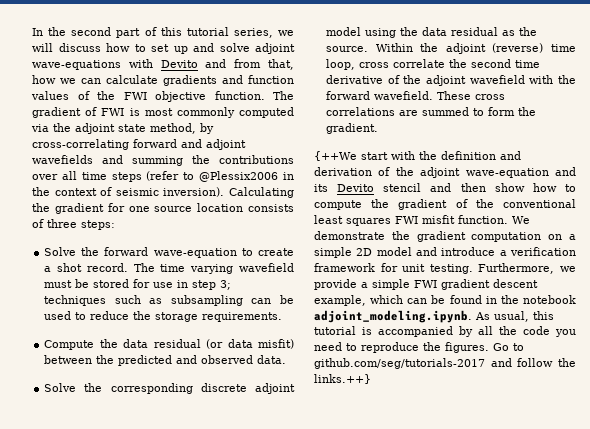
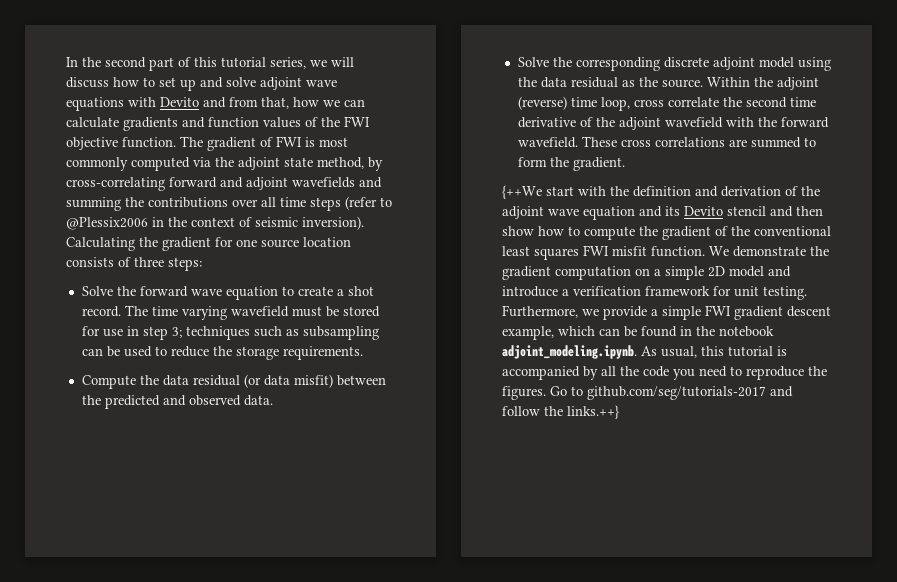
- In the second part of this tutorial series, we will discuss how to set up and solve adjoint wave-equations with Devito and from that, how we can calculate gradients and function values of the FWI objective function.
+ In the second part of this tutorial series, we will discuss how to set up and solve adjoint wave equations with Devito and from that, how we can calculate gradients and function values of the FWI objective function.
- Solve the forward wave-equation to create a shot record.
+ Solve the forward wave equation to create a shot record.
- {++We start with the definition and derivation of the adjoint wave-equation and its Devito stencil and then show how to compute the gradient of the conventional least squares FWI misfit function.
+ {++We start with the definition and derivation of the adjoint wave equation and its Devito stencil and then show how to compute the gradient of the conventional least squares FWI misfit function.

